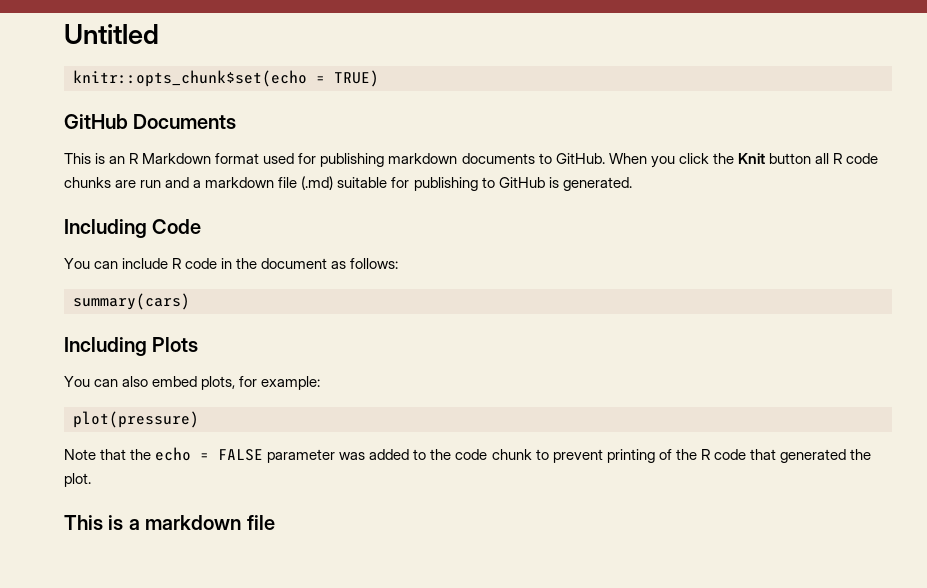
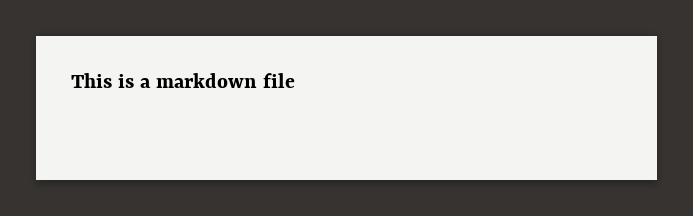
- Untitled
- knitr::opts_chunk$set(echo = TRUE)
- GitHub Documents
- This is an R Markdown format used for publishing markdown documents to GitHub. When you click the Knit button all R code chunks are run and a markdown file (.md) suitable for publishing to GitHub is generated.
- Including Code
- You can include R code in the document as follows:
- summary(cars)
- Including Plots
- You can also embed plots, for example:
- plot(pressure)
- Note that the echo = FALSE parameter was added to the code chunk to prevent printing of the R code that generated the plot.

